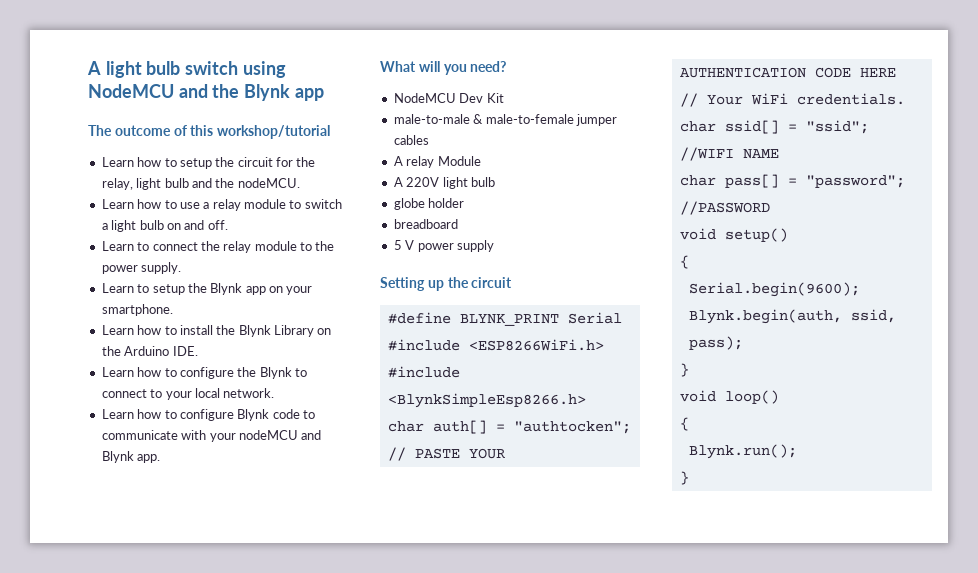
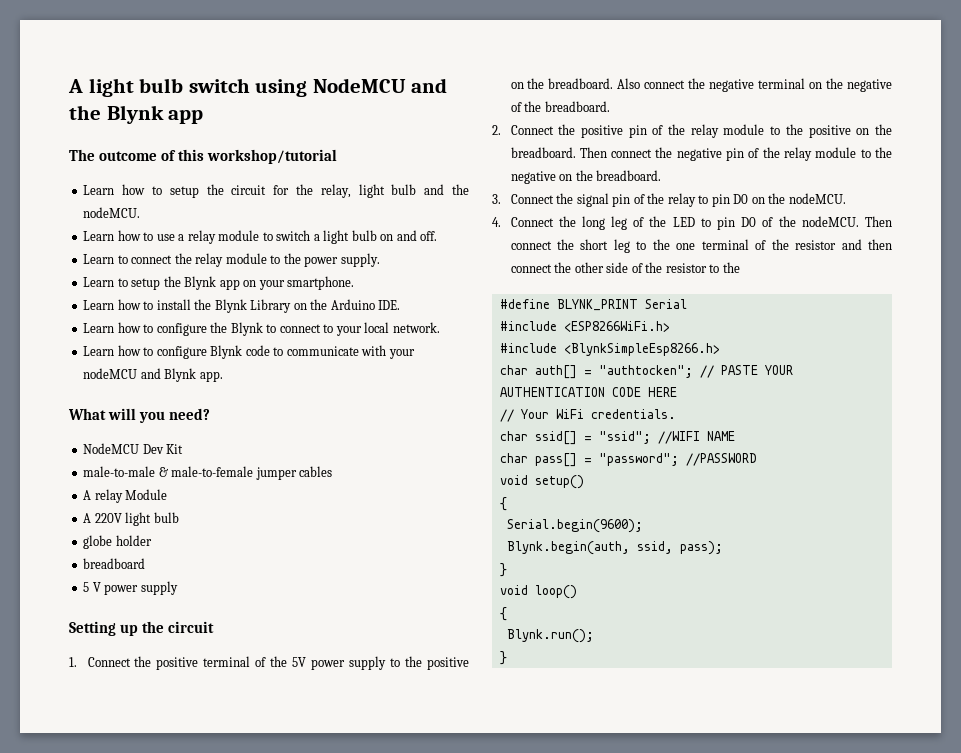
+ 1. Connect the positive terminal of the 5V power supply to the positive on the breadboard. Also connect the negative terminal on the negative of the breadboard.
+ 2. Connect the positive pin of the relay module to the positive on the breadboard. Then connect the negative pin of the relay module to the negative on the breadboard.
+ 3. Connect the signal pin of the relay to pin D0 on the nodeMCU.
+ 4. Connect the long leg of the LED to pin D0 of the nodeMCU. Then connect the short leg to the one terminal of the resistor and then connect the other side of the resistor to the

